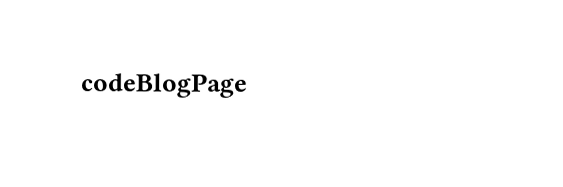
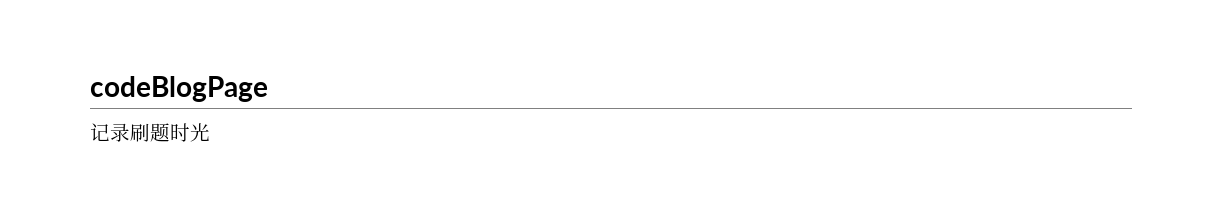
+ 记录刷题时光

